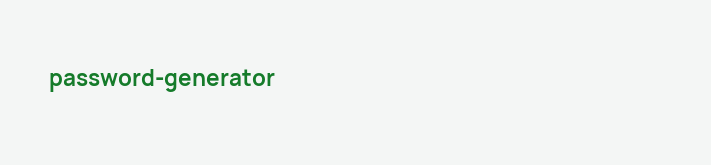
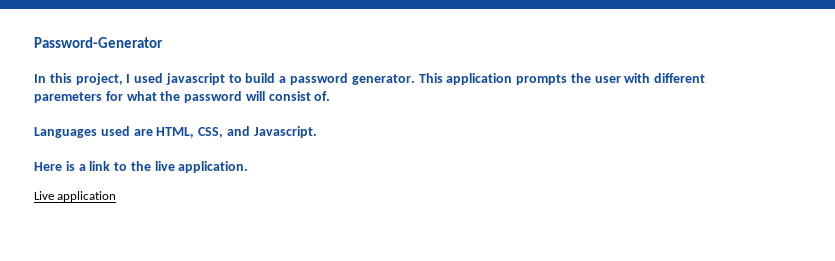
- password-generator
+ Password-Generator
+ In this project, I used javascript to build a password generator. This application prompts the user with different paremeters for what the password will consist of.
+ Languages used are HTML, CSS, and Javascript.
+ Here is a link to the live application.
+ Live application

